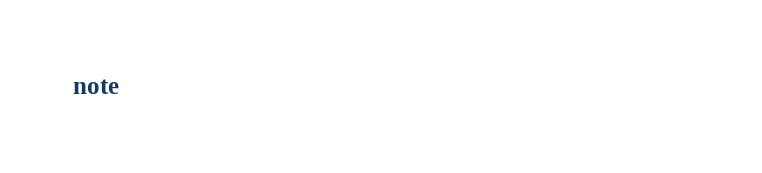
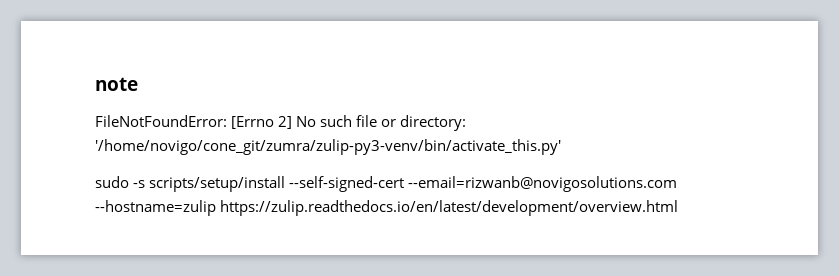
+ FileNotFoundError: [Errno 2] No such file or directory: '/home/novigo/cone_git/zumra/zulip-py3-venv/bin/activate_this.py'
+ sudo -s scripts/setup/install --self-signed-cert --email=rizwanb@novigosolutions.com --hostname=zulip https://zulip.readthedocs.io/en/latest/development/overview.html

